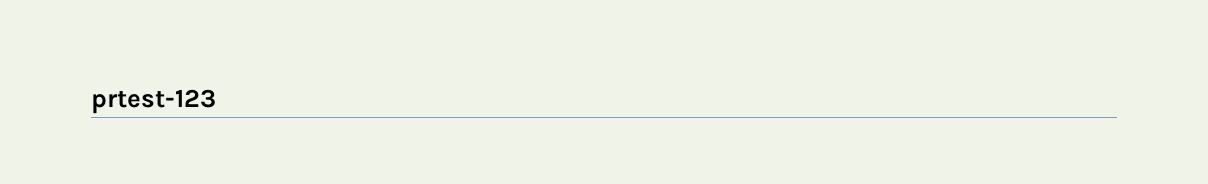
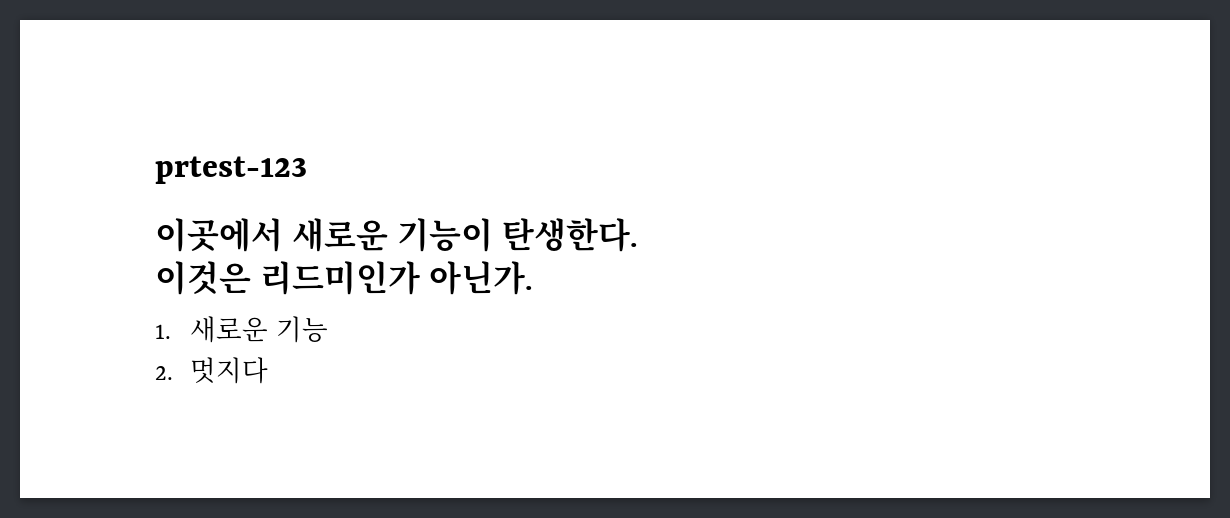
+ 이곳에서 새로운 기능이 탄생한다.
+ 이것은 리드미인가 아닌가.
+ 1. 새로운 기능
+ 2. 멋지다

